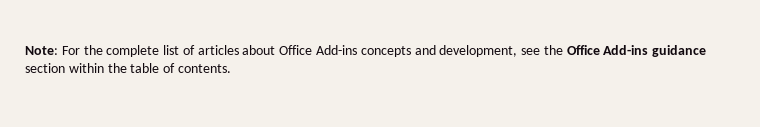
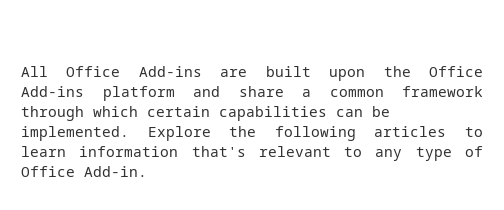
- Note: For the complete list of articles about Office Add-ins concepts and development, see the Office Add-ins guidance section within the table of contents.
+ All Office Add-ins are built upon the Office Add-ins platform and share a common framework through which certain capabilities can be implemented. Explore the following articles to learn information that's relevant to any type of Office Add-in.

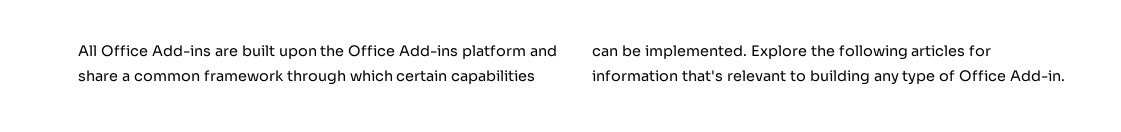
- Explore the following articles to learn information that's relevant to any type of Office Add-in.
+ Explore the following articles for information that's relevant to building any type of Office Add-in.

